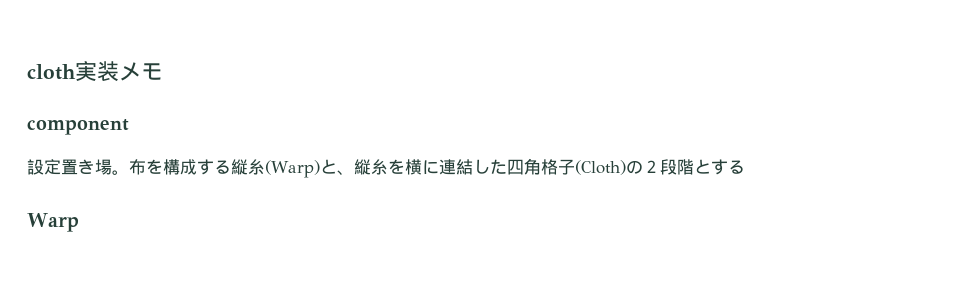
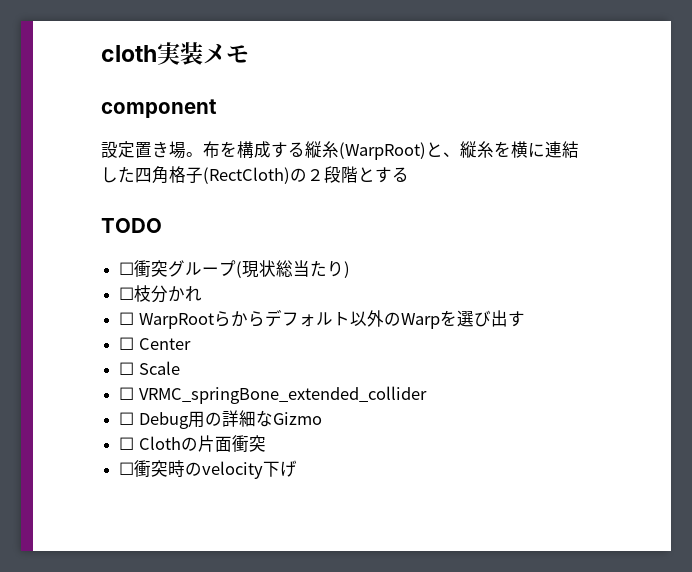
- 布を構成する縦糸(Warp)と、縦糸を横に連結した四角格子(Cloth)の２段階とする
+ 布を構成する縦糸(WarpRoot)と、縦糸を横に連結した四角格子(RectCloth)の２段階とする
- Warp
+ TODO
+ ☐衝突グループ(現状総当たり)
+ ☐枝分かれ
+ ☐ WarpRootらからデフォルト以外のWarpを選び出す
+ ☐ Center
+ ☐ Scale
+ ☐ VRMC_springBone_extended_collider
+ ☐ Debug用の詳細なGizmo
+ ☐ Clothの片面衝突
+ ☐衝突時のvelocity下げ

